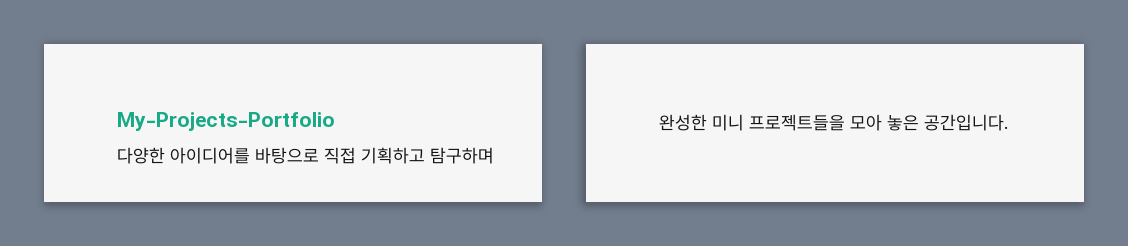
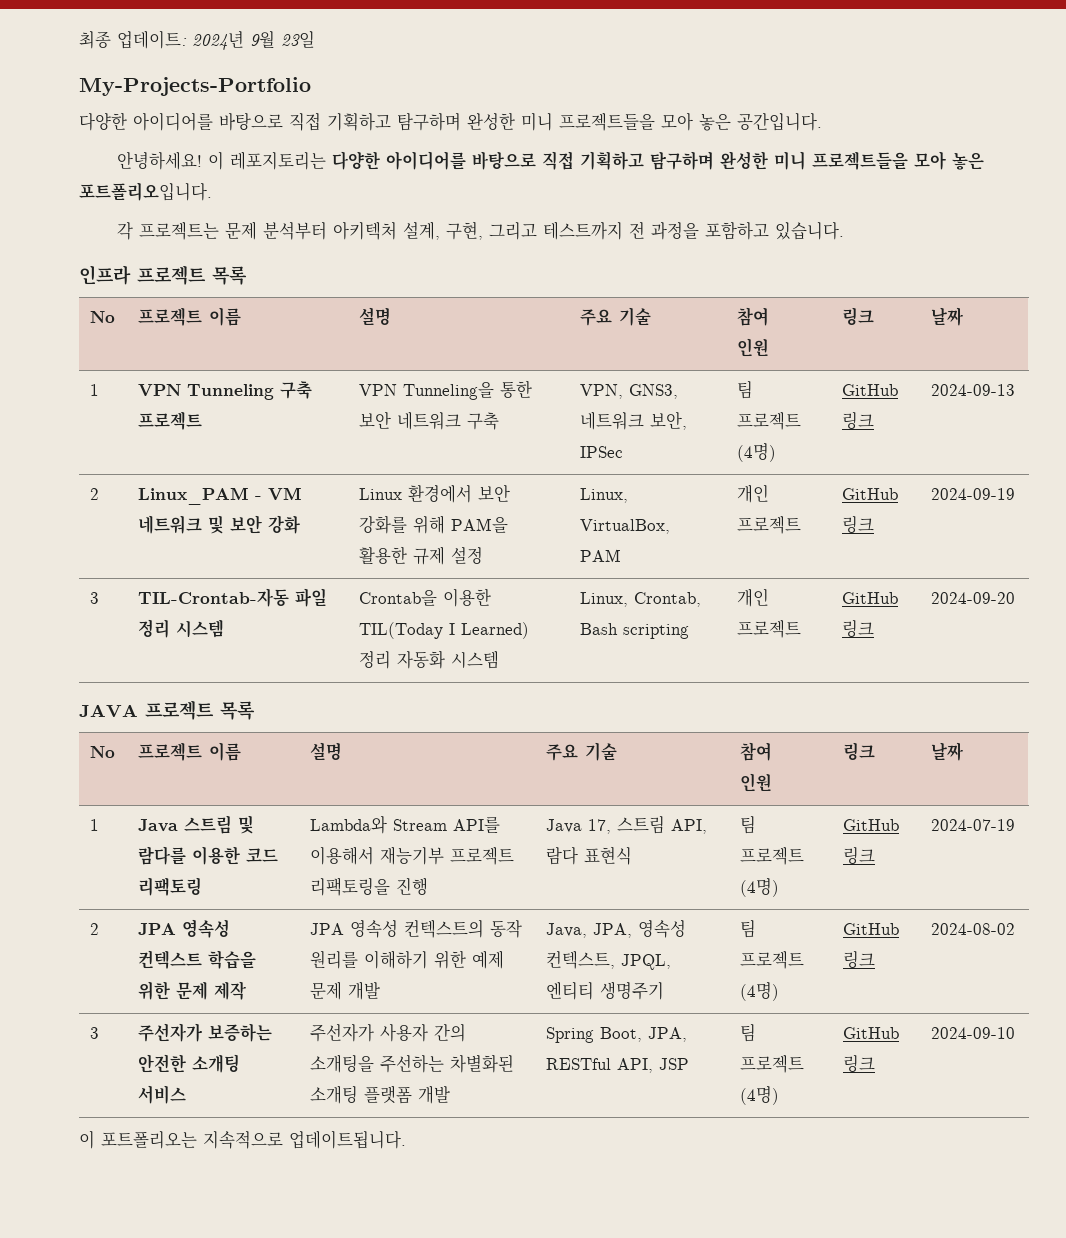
+ 최종 업데이트: 2024년 9월 23일
+ 안녕하세요! 이 레포지토리는 다양한 아이디어를 바탕으로 직접 기획하고 탐구하며 완성한 미니 프로젝트들을 모아 놓은 포트폴리오입니다.
+ 각 프로젝트는 문제 분석부터 아키텍처 설계, 구현, 그리고 테스트까지 전 과정을 포함하고 있습니다.
+ 인프라 프로젝트 목록
+ No | 프로젝트 이름 | 설명 | 주요 기술 | 참여
+ 인원 | 링크 | 날짜
+ 1 | VPN Tunneling 구축 프로젝트 | VPN Tunneling을 통한 보안 네트워크 구축 | VPN, GNS3, 네트워크 보안, IPSec | 팀 프로젝트 (4명) | GitHub 링크 | 2024-09-13
+ 2 | Linux_PAM - VM 네트워크 및 보안 강화 | Linux 환경에서 보안 강화를 위해 PAM을 활용한 규제 설정 | Linux, VirtualBox, PAM | 개인 프로젝트 | GitHub 링크 | 2024-09-19
+ 3 | TIL-Crontab-자동 파일 정리 시스템 | Crontab을 이용한 TIL(Today I Learned) 정리 자동화 시스템 | Linux, Crontab, Bash scripting | 개인 프로젝트 | GitHub 링크 | 2024-09-20
+ JAVA 프로젝트 목록
+ No | 프로젝트 이름 | 설명 | 주요 기술 | 참여
+ 인원 | 링크 | 날짜
+ 1 | Java 스트림 및 람다를 이용한 코드 리팩토링 | Lambda와 Stream API를 이용해서 재능기부 프로젝트 리팩토링을 진행 | Java 17, 스트림 API, 람다 표현식 | 팀 프로젝트 (4명) | GitHub 링크 | 2024-07-19
+ 2 | JPA 영속성 컨텍스트 학습을 위한 문제 제작 | JPA 영속성 컨텍스트의 동작 원리를 이해하기 위한 예제 문제 개발 | Java, JPA, 영속성 컨텍스트, JPQL, 엔티티 생명주기 | 팀 프로젝트 (4명) | GitHub 링크 | 2024-08-02
+ 3 | 주선자가 보증하는 안전한 소개팅 서비스 | 주선자가 사용자 간의 소개팅을 주선하는 차별화된 소개팅 플랫폼 개발 | Spring Boot, JPA, RESTful API, JSP | 팀 프로젝트 (4명) | GitHub 링크 | 2024-09-10
+ 이 포트폴리오는 지속적으로 업데이트됩니다.

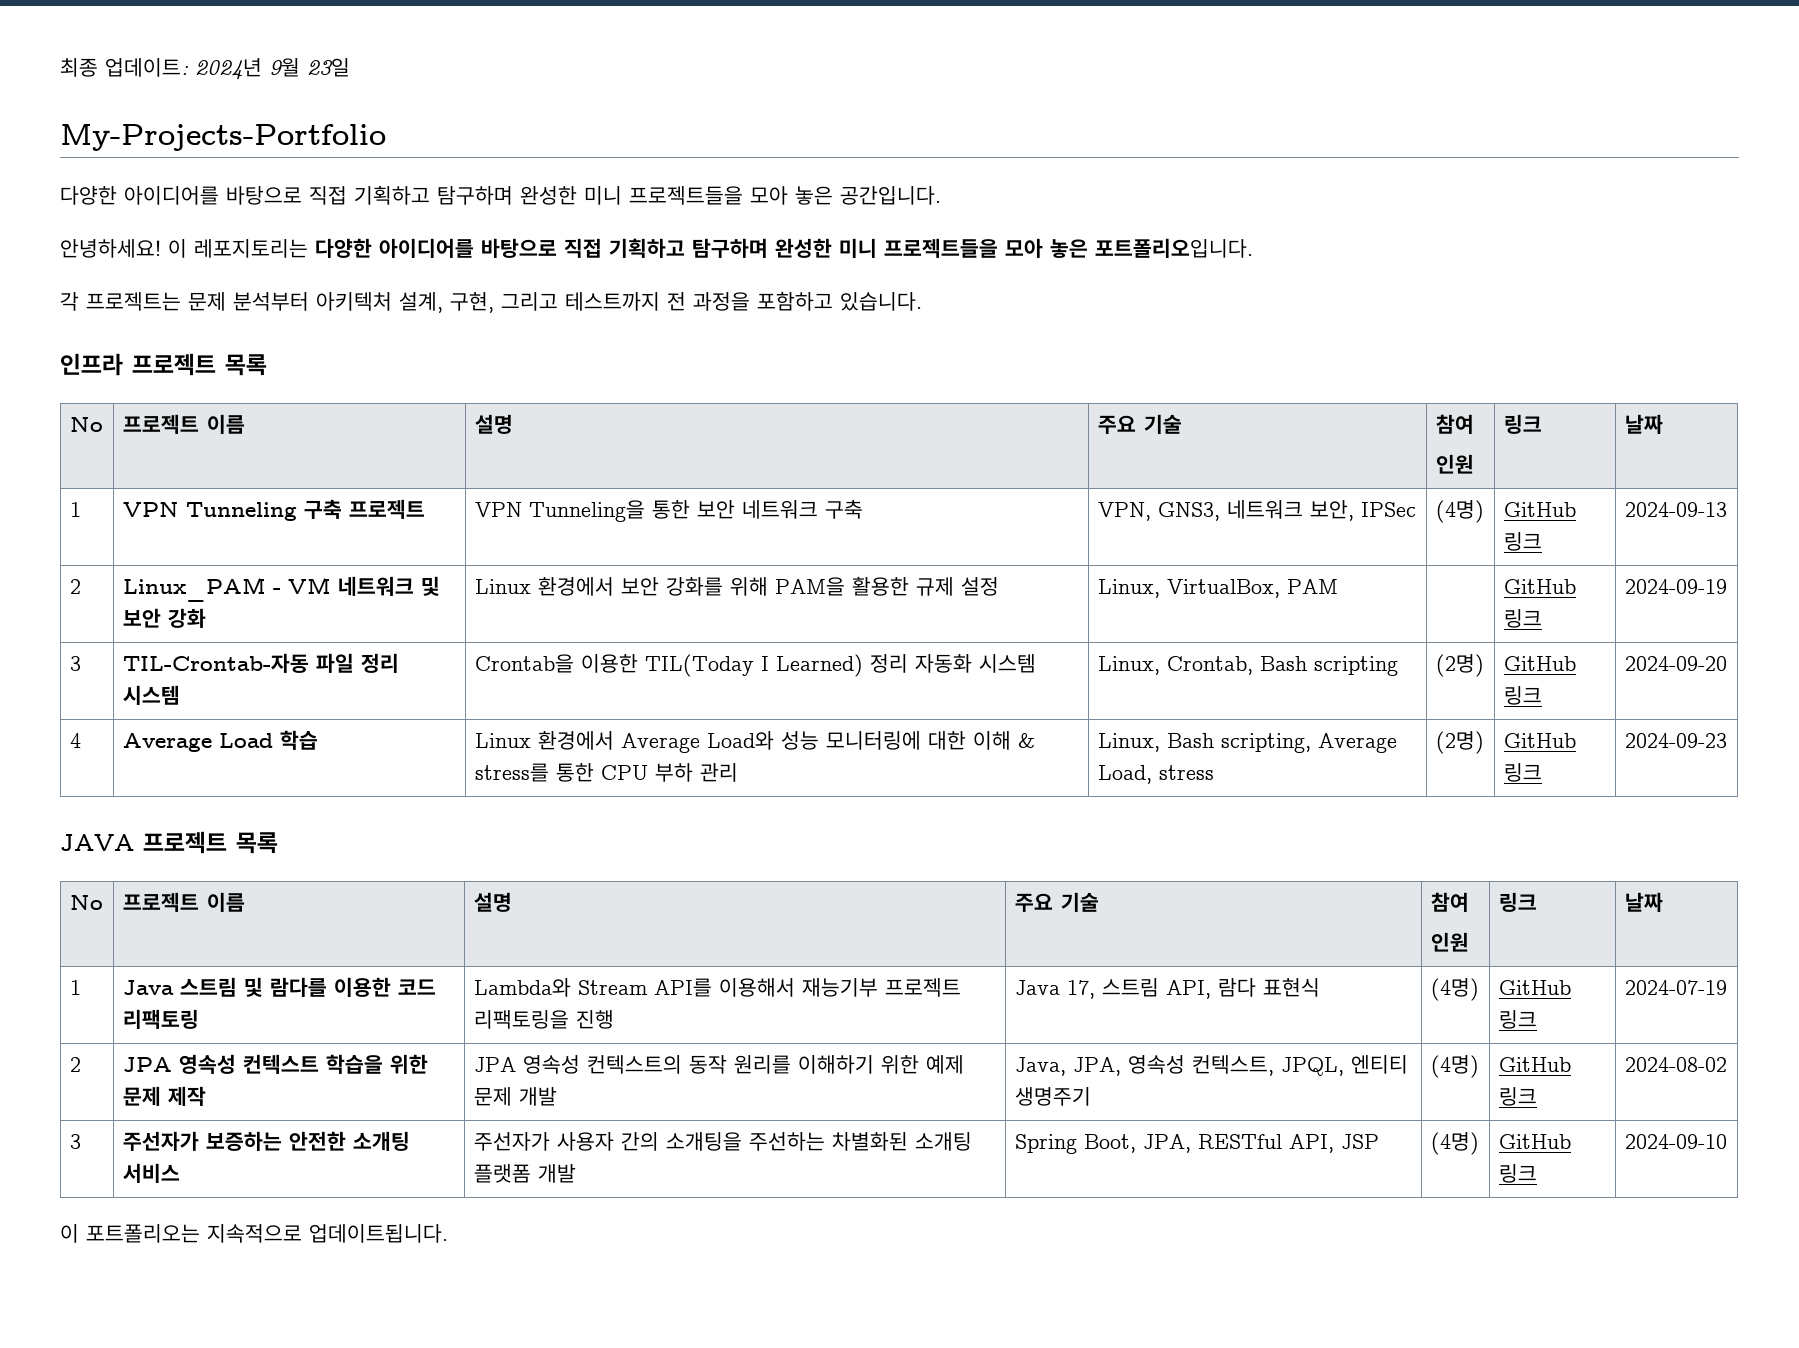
- 1 | VPN Tunneling 구축 프로젝트 | VPN Tunneling을 통한 보안 네트워크 구축 | VPN, GNS3, 네트워크 보안, IPSec | 팀 프로젝트 (4명) | GitHub 링크 | 2024-09-13
+ 1 | VPN Tunneling 구축 프로젝트 | VPN Tunneling을 통한 보안 네트워크 구축 | VPN, GNS3, 네트워크 보안, IPSec | (4명) | GitHub 링크 | 2024-09-13
- 2 | Linux_PAM - VM 네트워크 및 보안 강화 | Linux 환경에서 보안 강화를 위해 PAM을 활용한 규제 설정 | Linux, VirtualBox, PAM | 개인 프로젝트 | GitHub 링크 | 2024-09-19
+ 2 | Linux_PAM - VM 네트워크 및 보안 강화 | Linux 환경에서 보안 강화를 위해 PAM을 활용한 규제 설정 | Linux, VirtualBox, PAM | | GitHub 링크 | 2024-09-19
- 3 | TIL-Crontab-자동 파일 정리 시스템 | Crontab을 이용한 TIL(Today I Learned) 정리 자동화 시스템 | Linux, Crontab, Bash scripting | 개인 프로젝트 | GitHub 링크 | 2024-09-20
+ 3 | TIL-Crontab-자동 파일 정리 시스템 | Crontab을 이용한 TIL(Today I Learned) 정리 자동화 시스템 | Linux, Crontab, Bash scripting | (2명) | GitHub 링크 | 2024-09-20
+ 4 | Average Load 학습 | Linux 환경에서 Average Load와 성능 모니터링에 대한 이해 & stress를 통한 CPU 부하 관리 | Linux, Bash scripting, Average Load, stress | (2명) | GitHub 링크 | 2024-09-23
- 1 | Java 스트림 및 람다를 이용한 코드 리팩토링 | Lambda와 Stream API를 이용해서 재능기부 프로젝트 리팩토링을 진행 | Java 17, 스트림 API, 람다 표현식 | 팀 프로젝트 (4명) | GitHub 링크 | 2024-07-19
+ 1 | Java 스트림 및 람다를 이용한 코드 리팩토링 | Lambda와 Stream API를 이용해서 재능기부 프로젝트 리팩토링을 진행 | Java 17, 스트림 API, 람다 표현식 | (4명) | GitHub 링크 | 2024-07-19
- 2 | JPA 영속성 컨텍스트 학습을 위한 문제 제작 | JPA 영속성 컨텍스트의 동작 원리를 이해하기 위한 예제 문제 개발 | Java, JPA, 영속성 컨텍스트, JPQL, 엔티티 생명주기 | 팀 프로젝트 (4명) | GitHub 링크 | 2024-08-02
+ 2 | JPA 영속성 컨텍스트 학습을 위한 문제 제작 | JPA 영속성 컨텍스트의 동작 원리를 이해하기 위한 예제 문제 개발 | Java, JPA, 영속성 컨텍스트, JPQL, 엔티티 생명주기 | (4명) | GitHub 링크 | 2024-08-02
- 3 | 주선자가 보증하는 안전한 소개팅 서비스 | 주선자가 사용자 간의 소개팅을 주선하는 차별화된 소개팅 플랫폼 개발 | Spring Boot, JPA, RESTful API, JSP | 팀 프로젝트 (4명) | GitHub 링크 | 2024-09-10
+ 3 | 주선자가 보증하는 안전한 소개팅 서비스 | 주선자가 사용자 간의 소개팅을 주선하는 차별화된 소개팅 플랫폼 개발 | Spring Boot, JPA, RESTful API, JSP | (4명) | GitHub 링크 | 2024-09-10

